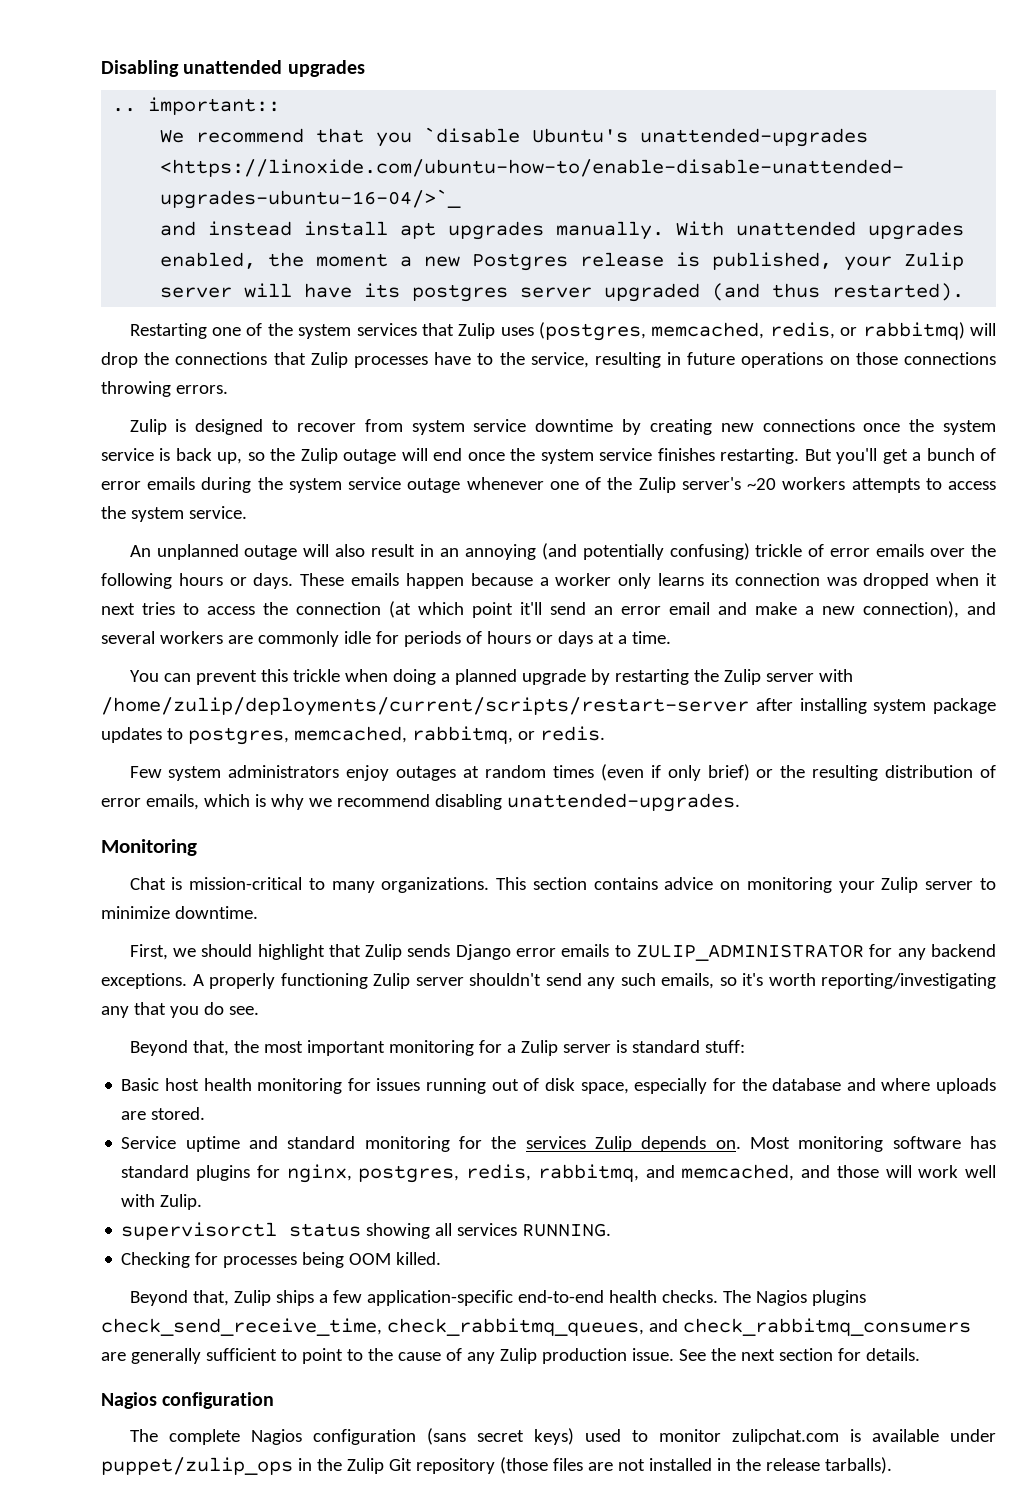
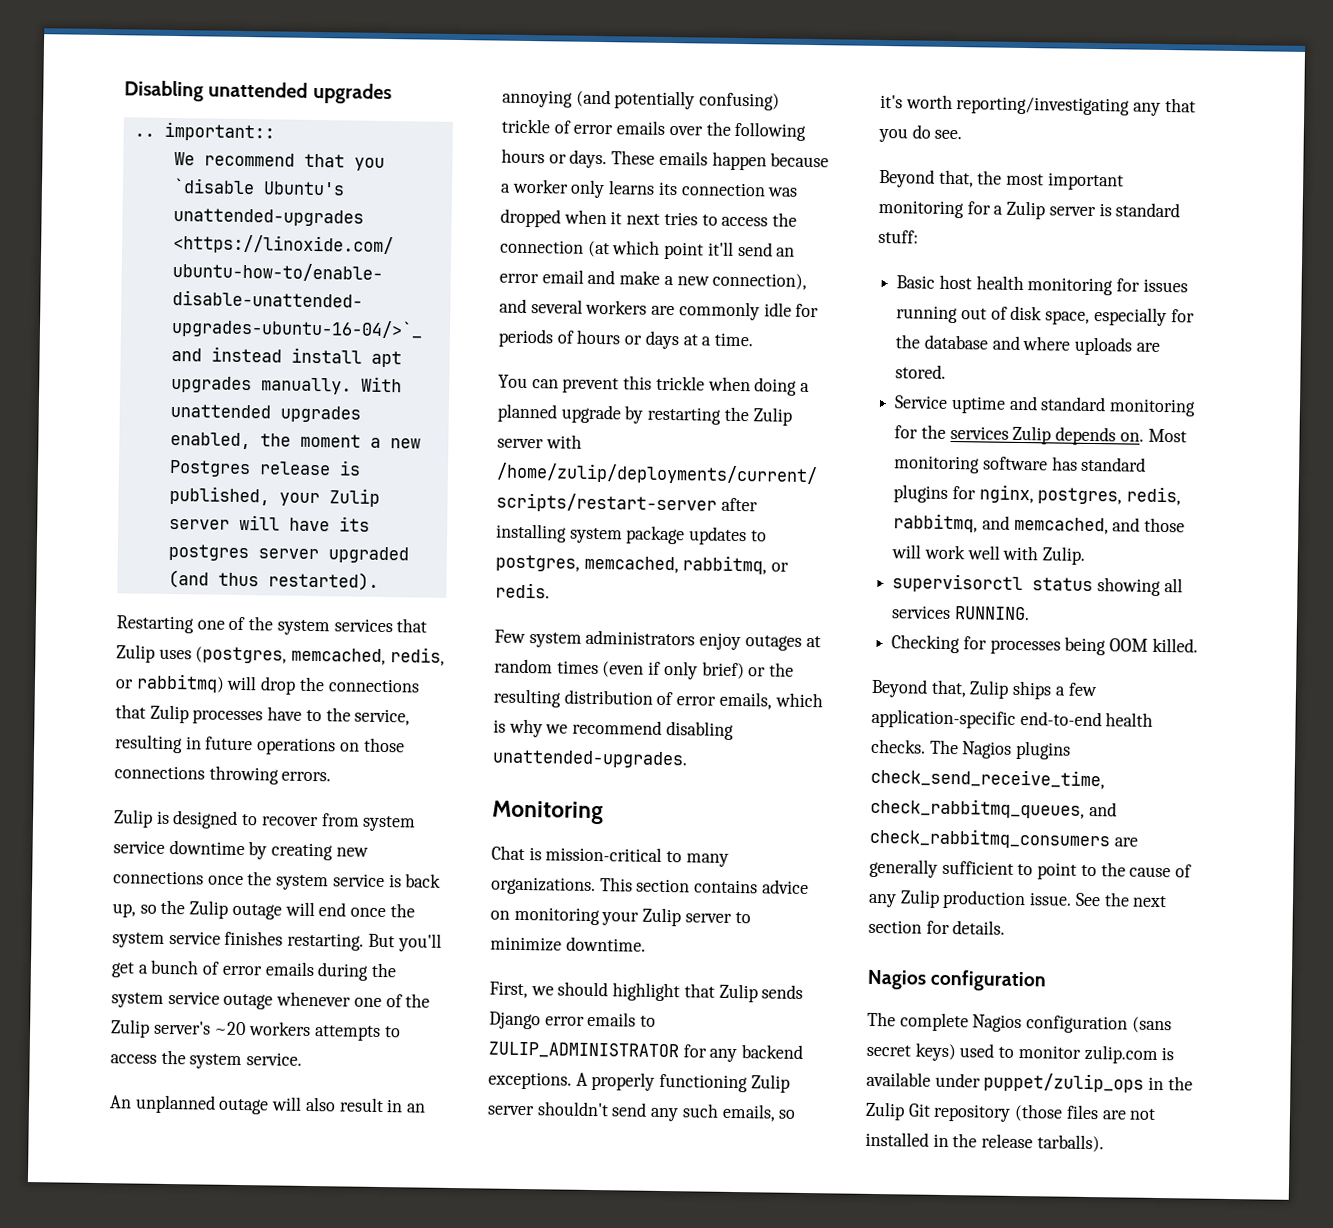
- The complete Nagios configuration (sans secret keys) used to monitor zulipchat.com is available under puppet/zulip_ops in the Zulip Git repository (those files are not installed in the release tarballs).
+ The complete Nagios configuration (sans secret keys) used to monitor zulip.com is available under puppet/zulip_ops in the Zulip Git repository (those files are not installed in the release tarballs).

